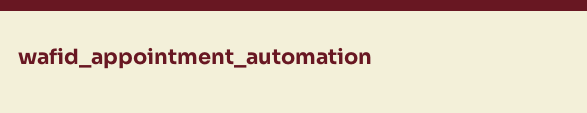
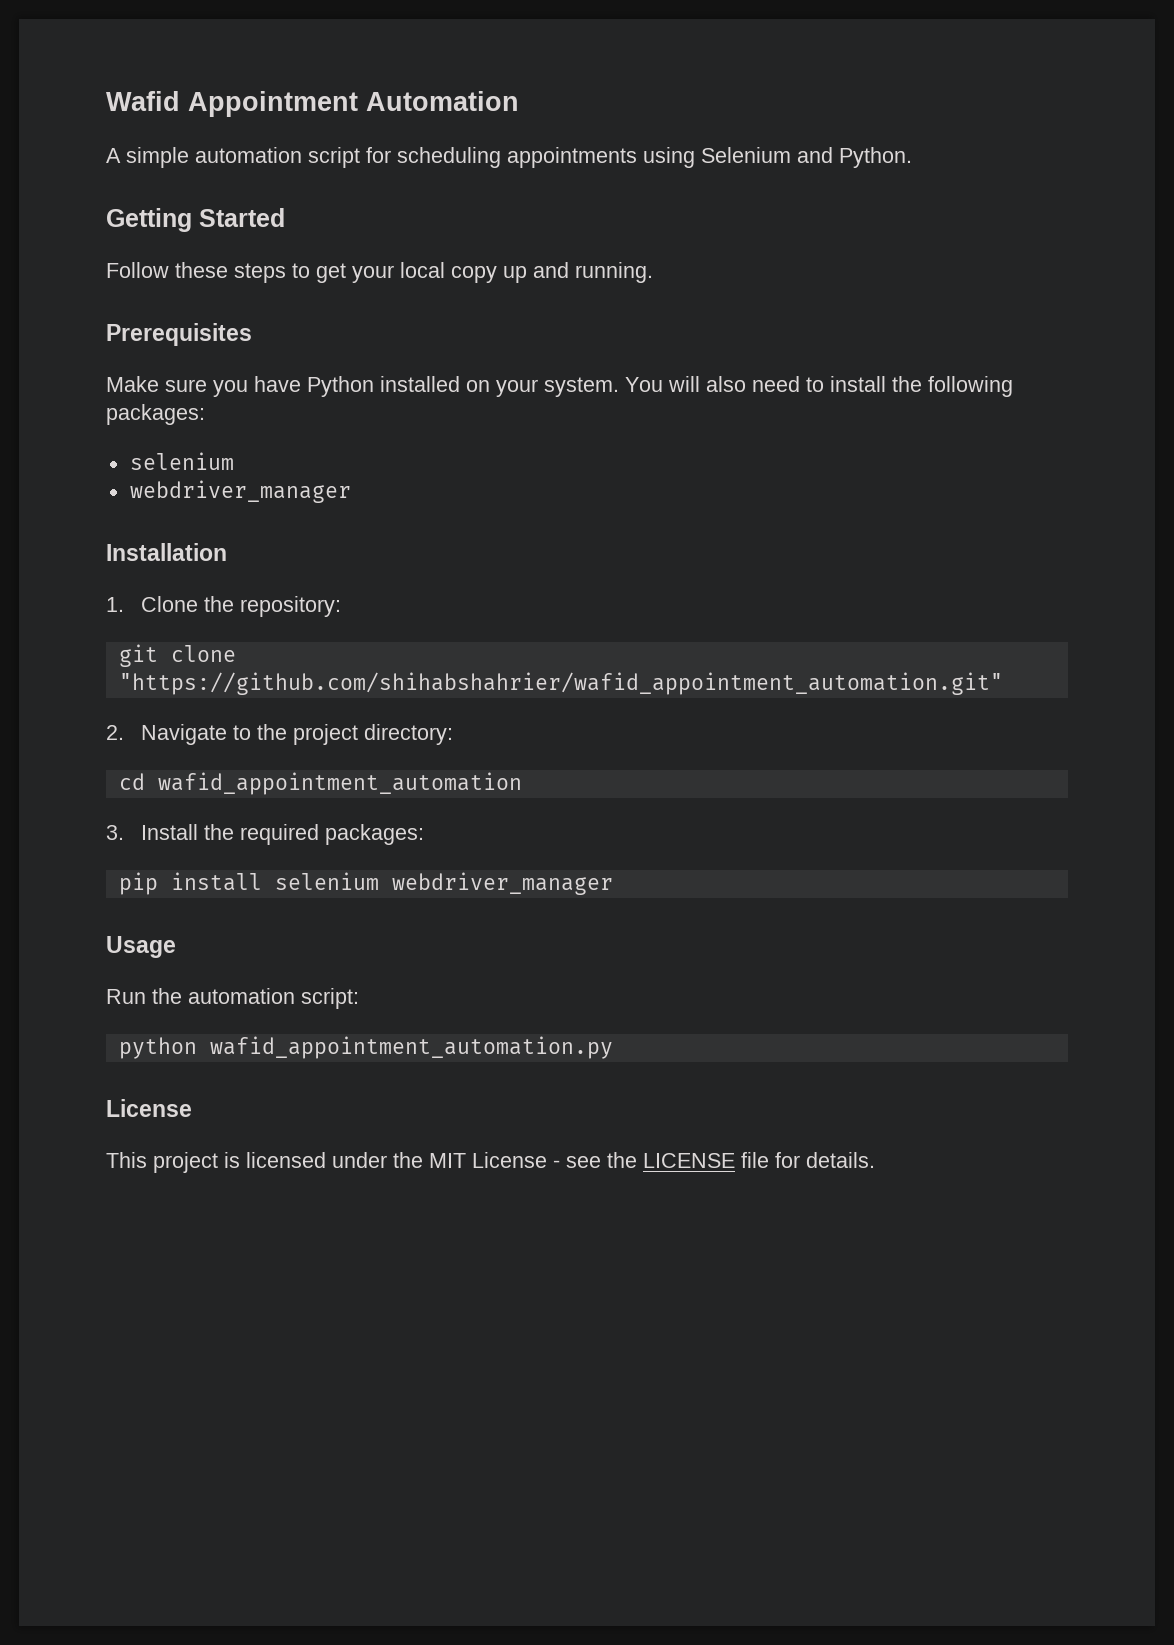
- wafid_appointment_automation
+ Wafid Appointment Automation
+ A simple automation script for scheduling appointments using Selenium and Python.
+ Getting Started
+ Follow these steps to get your local copy up and running.
+ Prerequisites
+ Make sure you have Python installed on your system. You will also need to install the following packages:
+ selenium
+ webdriver_manager
+ Installation
+ 1. Clone the repository:
+ git clone "https://github.com/shihabshahrier/wafid_appointment_automation.git"
+ 2. Navigate to the project directory:
+ cd wafid_appointment_automation
+ 3. Install the required packages:
+ pip install selenium webdriver_manager
+ Usage
+ Run the automation script:
+ python wafid_appointment_automation.py
+ License
+ This project is licensed under the MIT License - see the LICENSE file for details.

